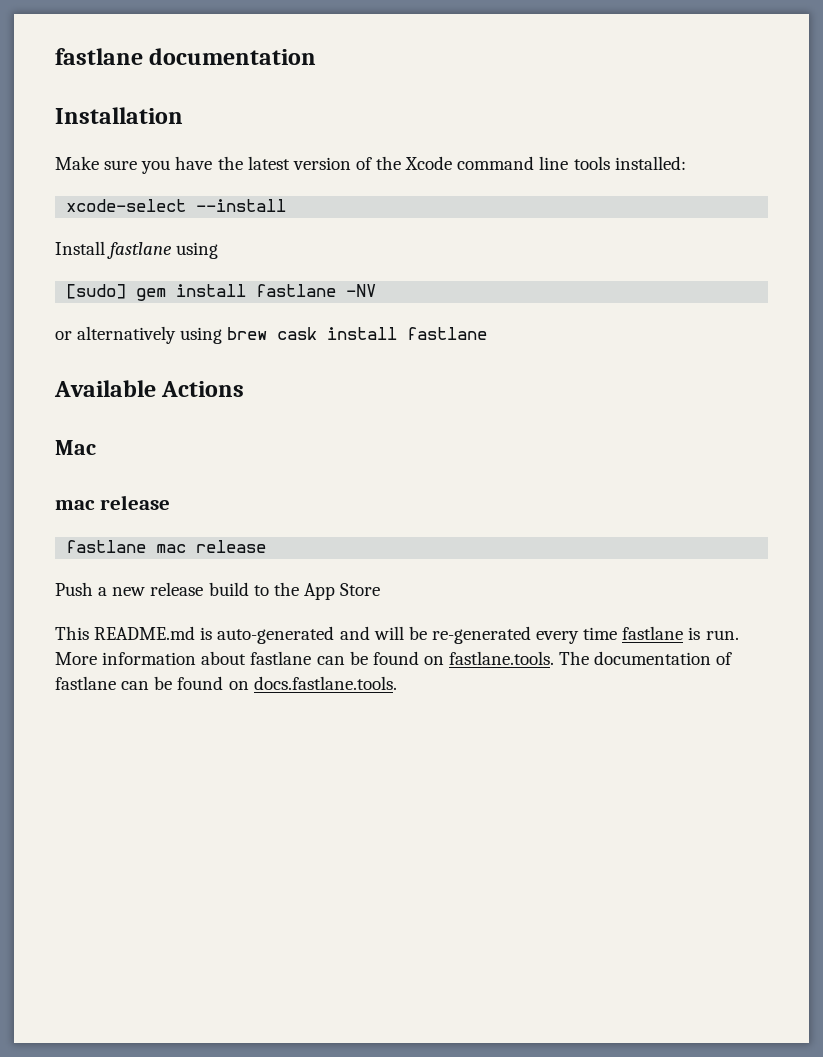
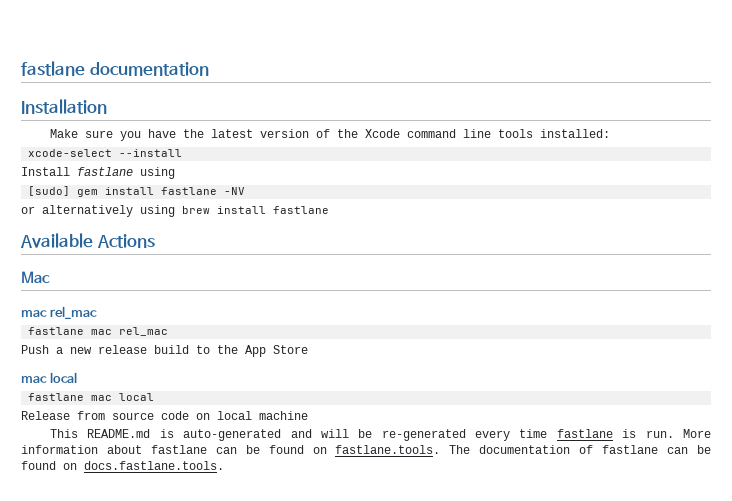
- or alternatively using brew cask install fastlane
+ or alternatively using brew install fastlane
  Mac
- mac release
- fastlane mac release
+ mac rel_mac
+ fastlane mac rel_mac
  Push a new release build to the App Store
+ mac local
+ fastlane mac local
+ Release from source code on local machine

